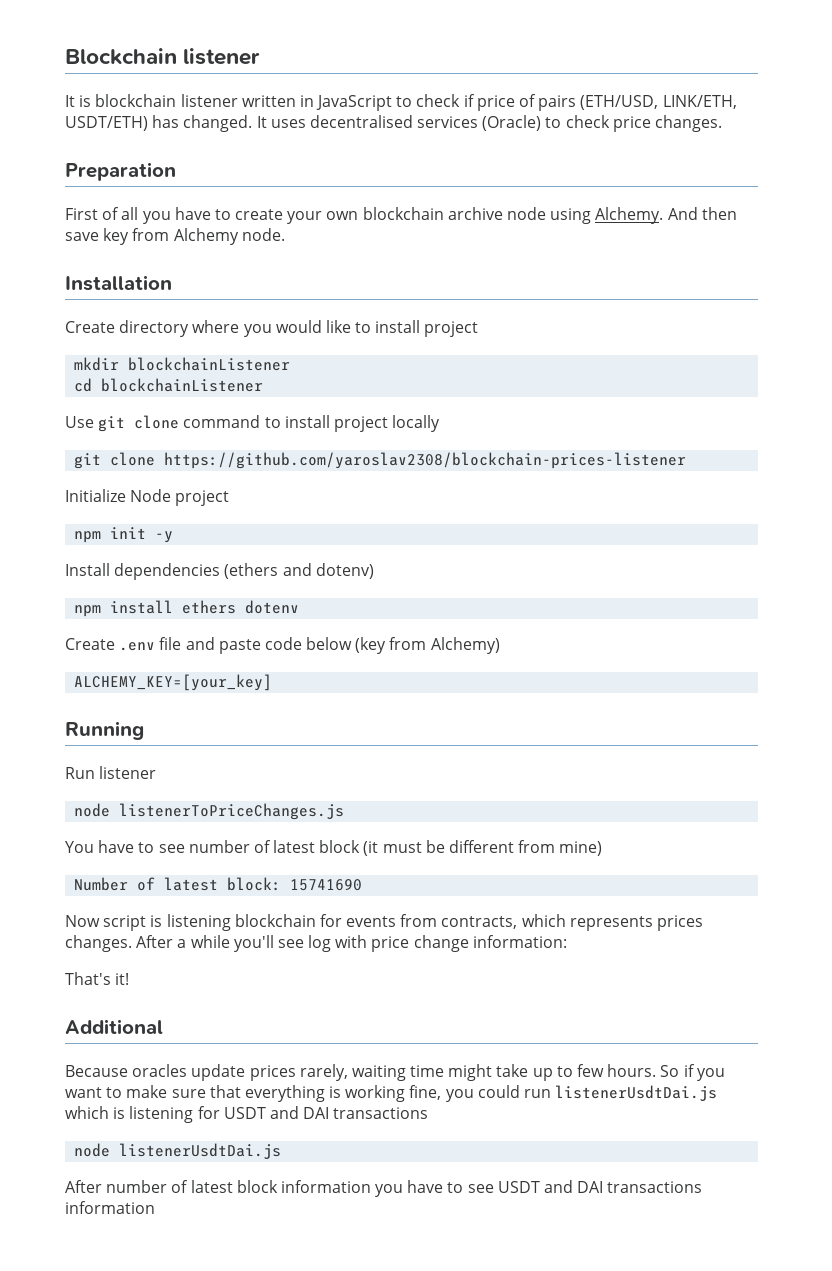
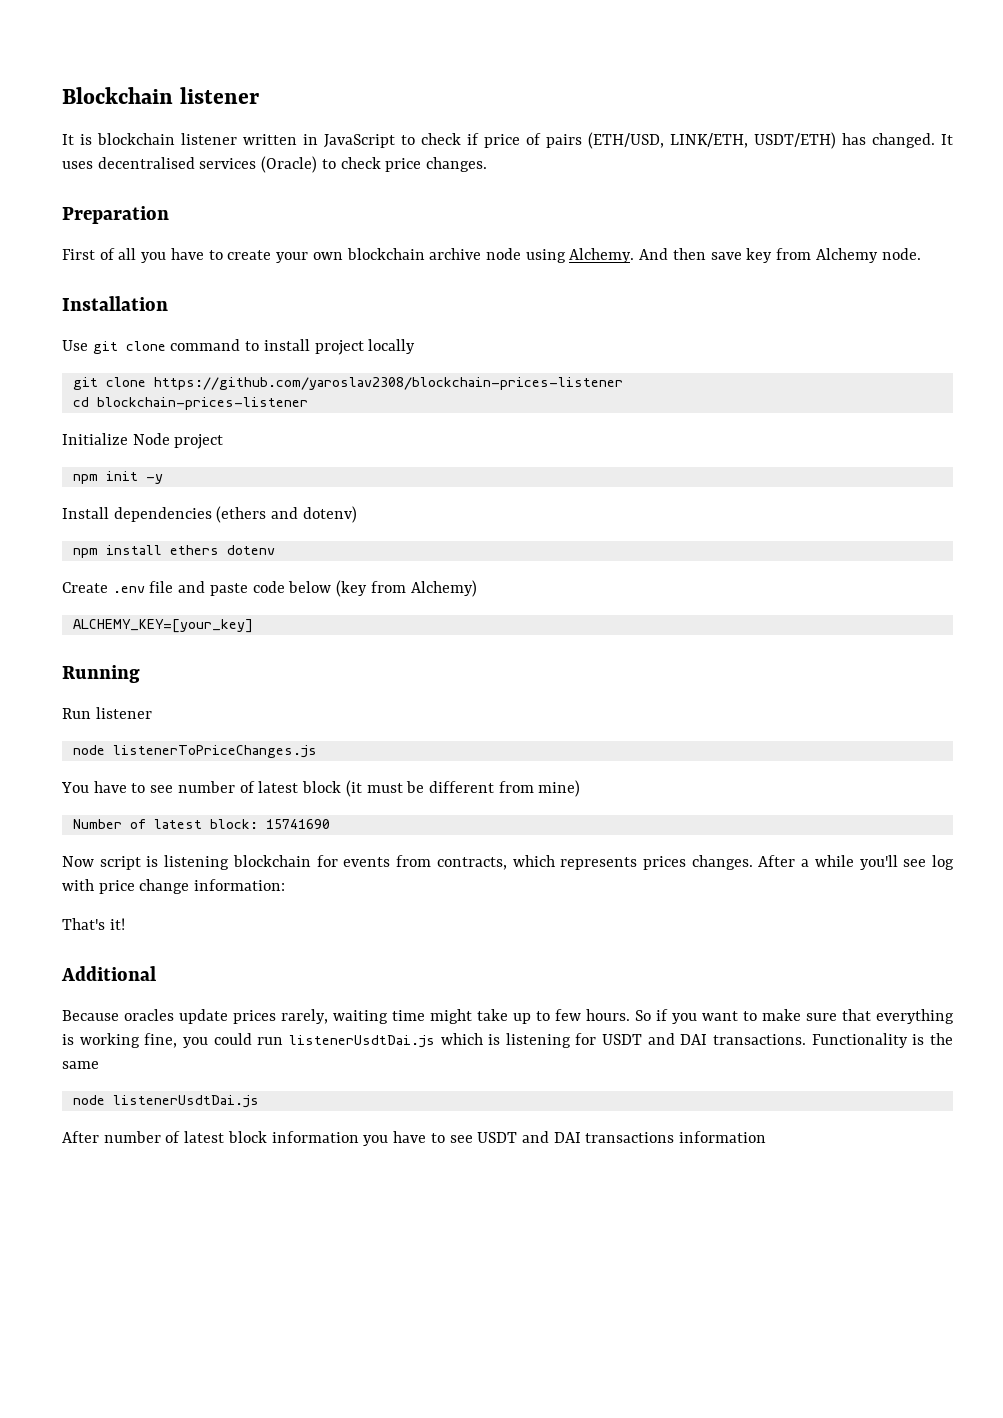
- Create directory where you would like to install project
- mkdir blockchainListener
- cd blockchainListener
+ cd blockchain-prices-listener
- So if you want to make sure that everything is working fine, you could run listenerUsdtDai.js which is listening for USDT and DAI transactions
+ So if you want to make sure that everything is working fine, you could run listenerUsdtDai.js which is listening for USDT and DAI transactions. Functionality is the same

